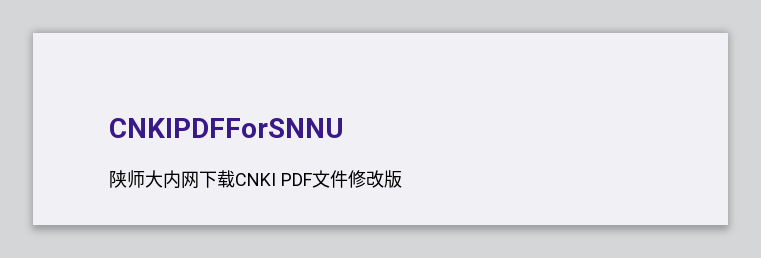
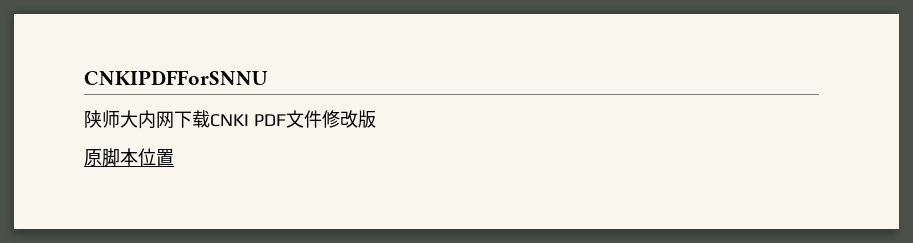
+ 原脚本位置

